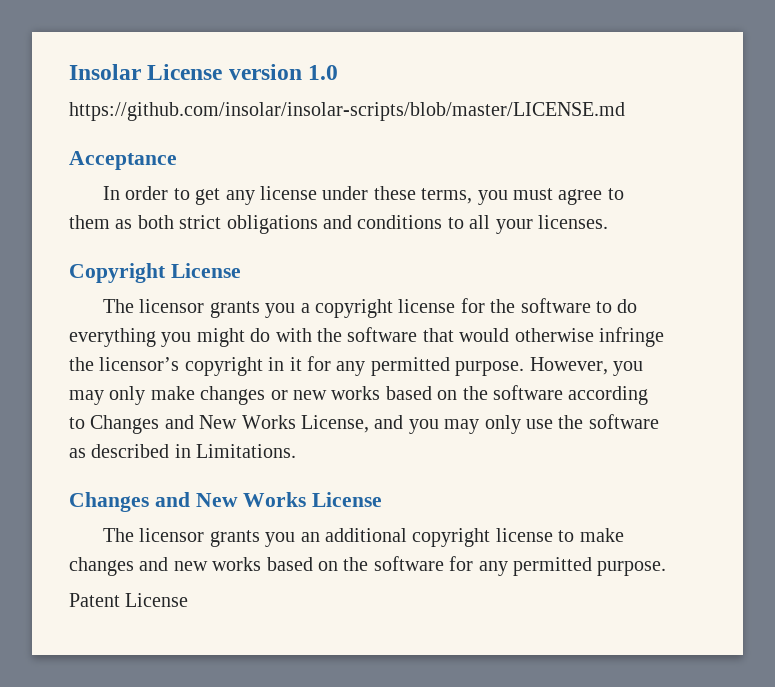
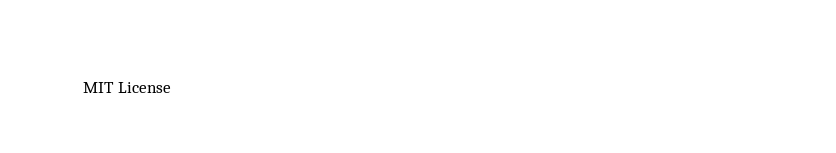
- Insolar License version 1.0
- https://github.com/insolar/insolar-scripts/blob/master/LICENSE.md
- Acceptance
- In order to get any license under these terms, you must agree to them as both strict obligations and conditions to all your licenses.
- Copyright License
- The licensor grants you a copyright license for the software to do everything you might do with the software that would otherwise infringe the licensor’s copyright in it for any permitted purpose. However, you may only make changes or new works based on the software according to Changes and New Works License, and you may only use the software as described in Limitations.
- Changes and New Works License
- The licensor grants you an additional copyright license to make changes and new works based on the software for any permitted purpose.
- Patent License
+ MIT License

